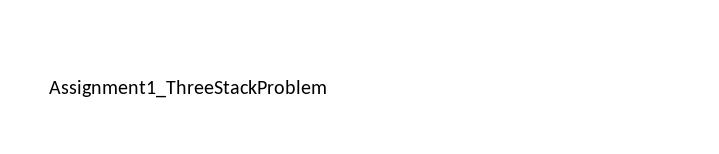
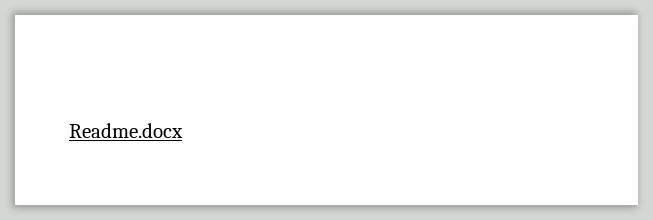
- Assignment1_ThreeStackProblem
+ Readme.docx

